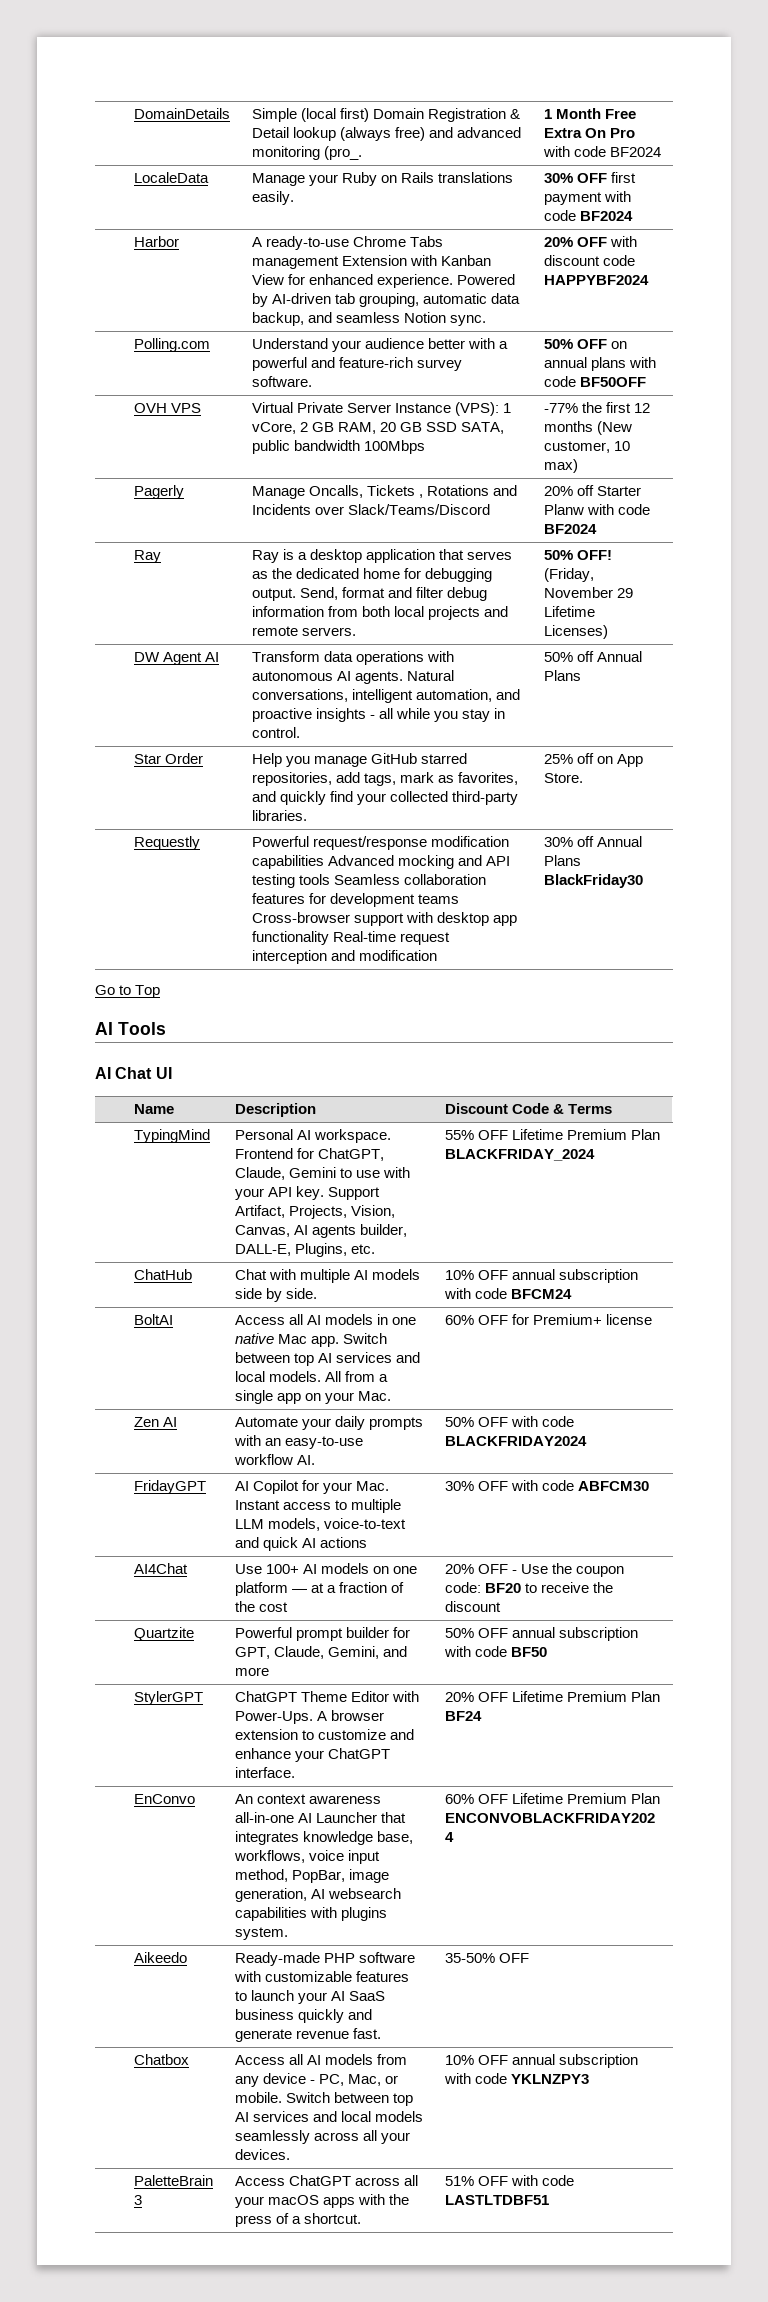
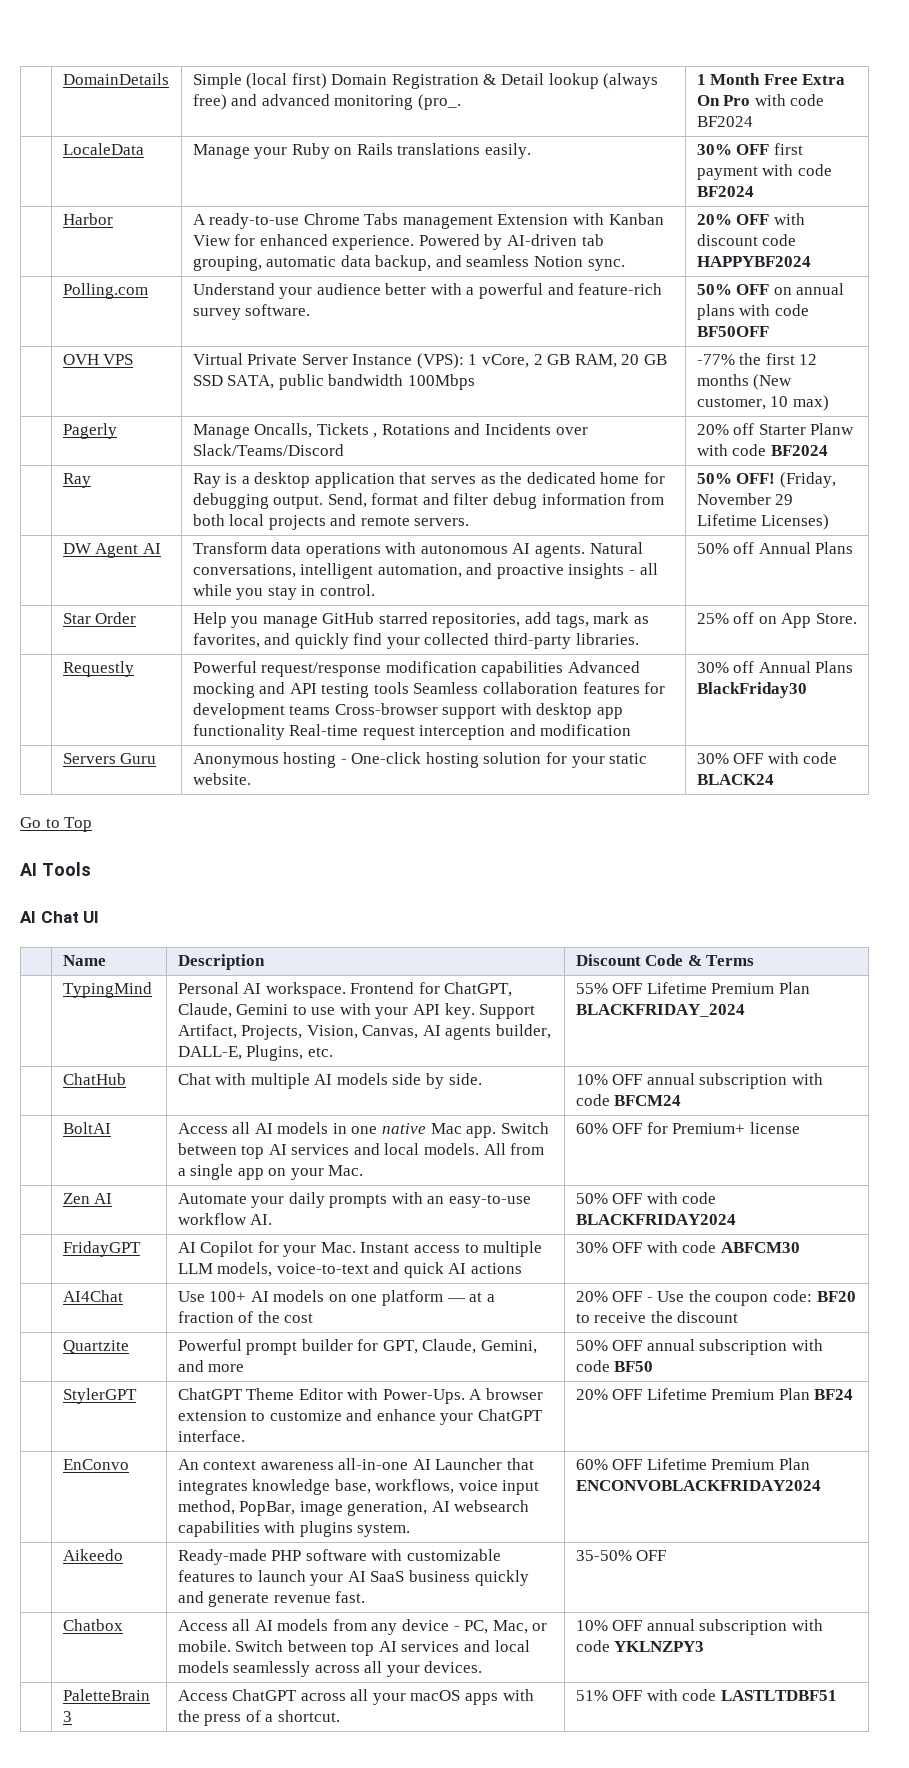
+ | Servers Guru | Anonymous hosting - One-click hosting solution for your static website. | 30% OFF with code BLACK24

